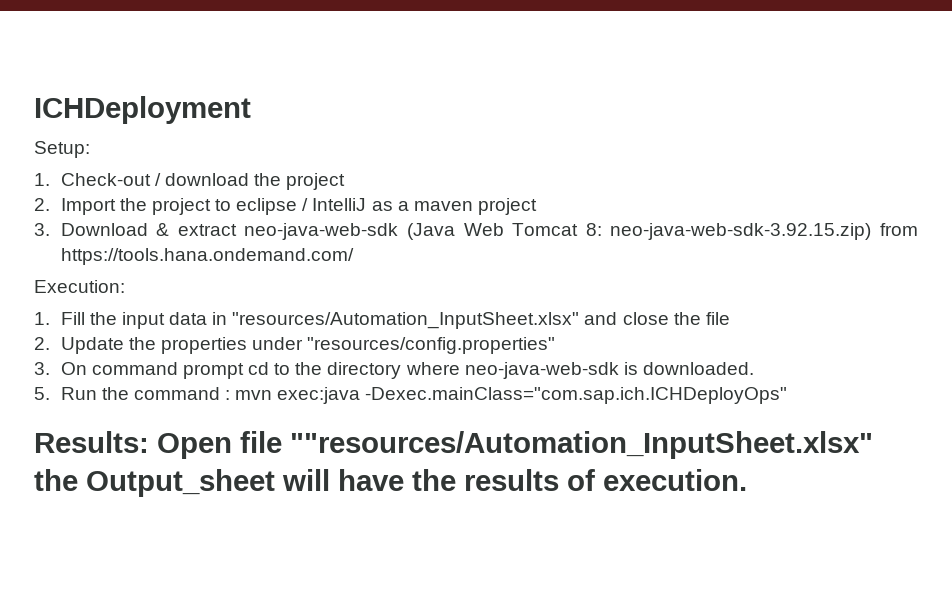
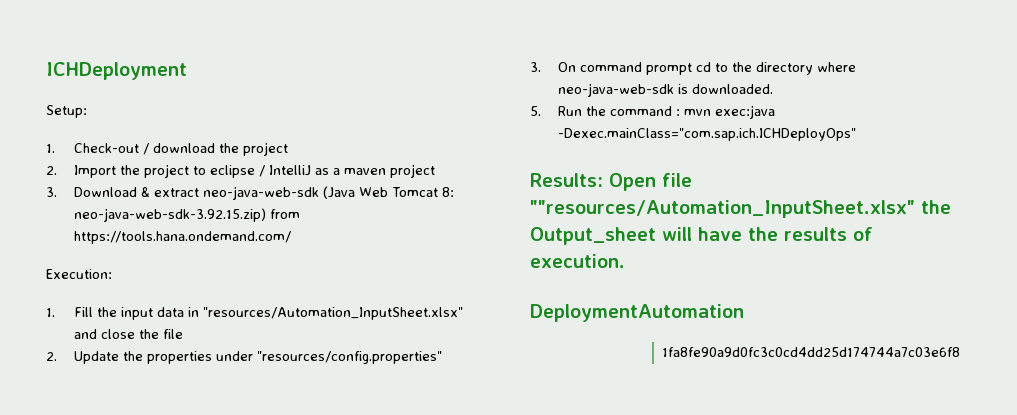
+ DeploymentAutomation
+ 1fa8fe90a9d0fc3c0cd4dd25d174744a7c03e6f8

